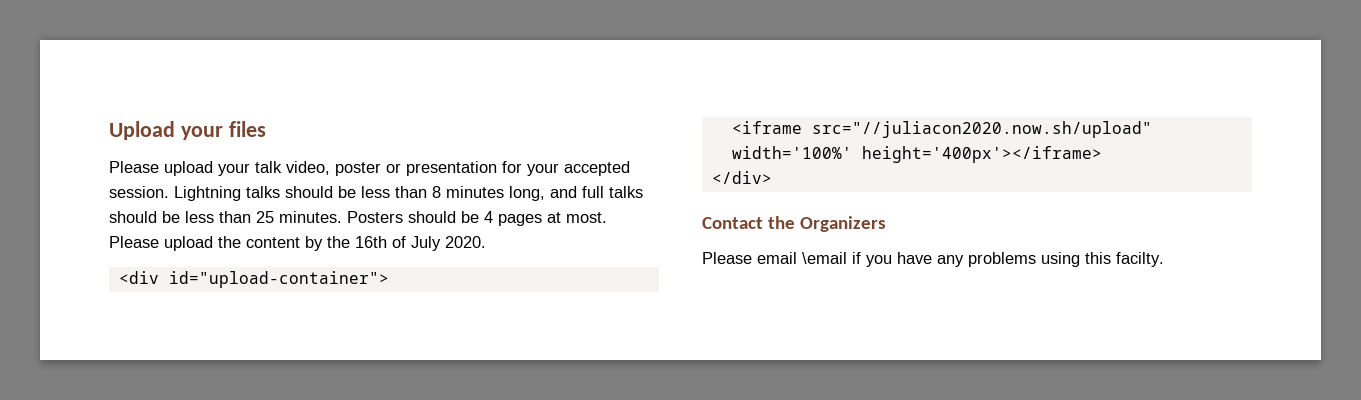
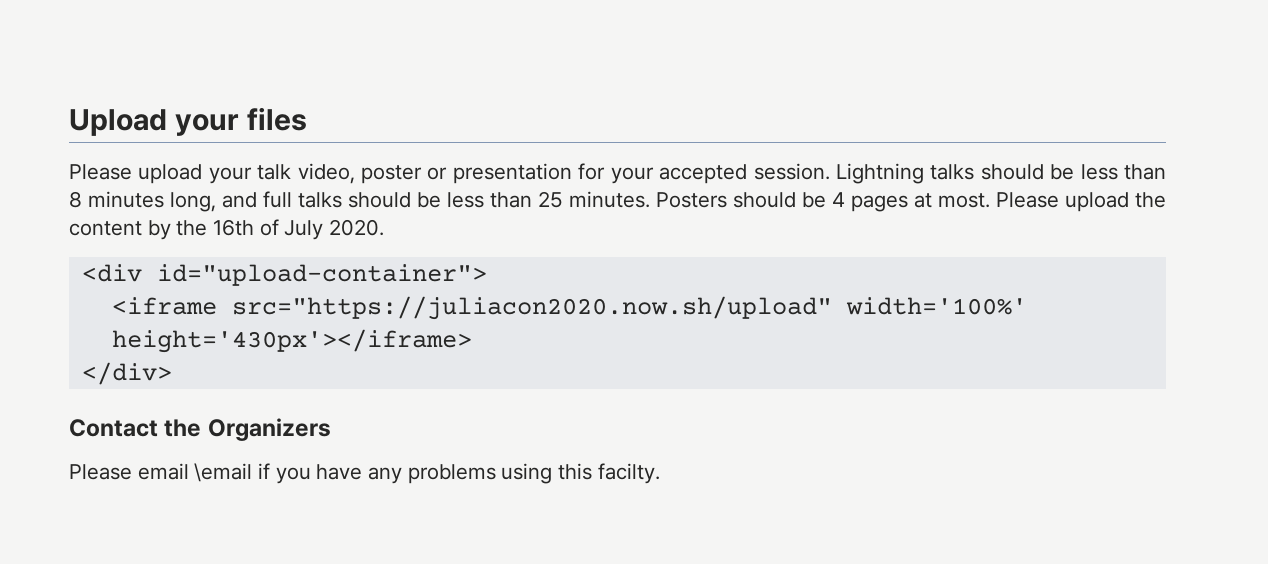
- <iframe src="//juliacon2020.now.sh/upload" width='100%' height='400px'></iframe>
+ <iframe src="https://juliacon2020.now.sh/upload" width='100%' height='430px'></iframe>

